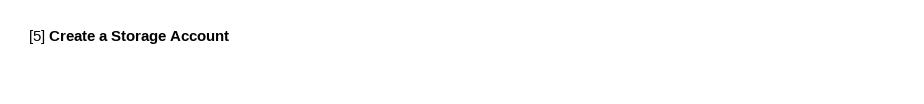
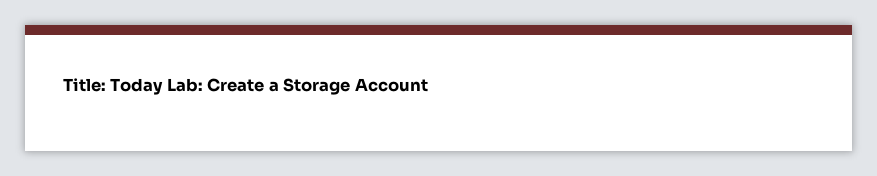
- [5] Create a Storage Account
+ Title: Today Lab: Create a Storage Account

